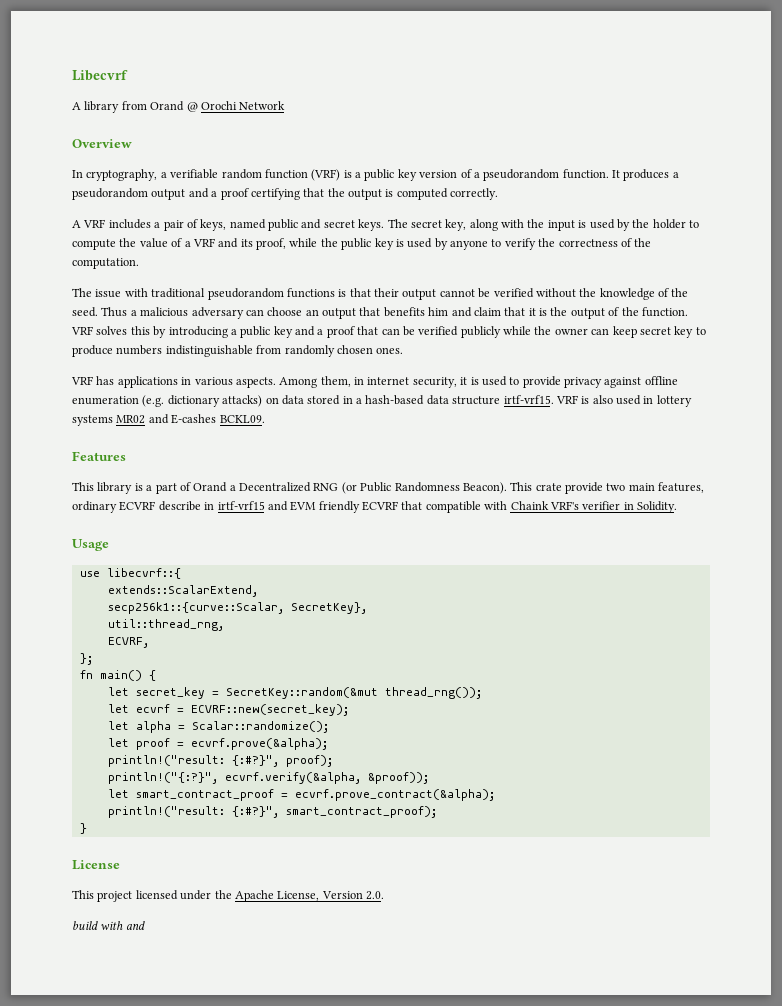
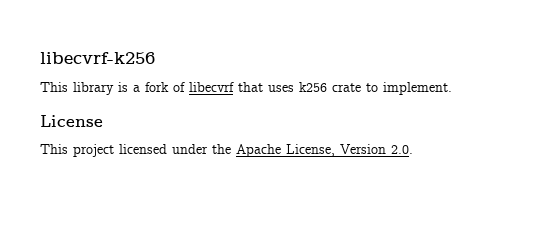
- Libecvrf
- A library from Orand @ Orochi Network
- Overview
- In cryptography, a verifiable random function (VRF) is a public key version of a pseudorandom function. It produces a pseudorandom output and a proof certifying that the output is computed correctly.
- A VRF includes a pair of keys, named public and secret keys. The secret key, along with the input is used by the holder to compute the value of a VRF and its proof, while the public key is used by anyone to verify the correctness of the computation.
- The issue with traditional pseudorandom functions is that their output cannot be verified without the knowledge of the seed. Thus a malicious adversary can choose an output that benefits him and claim that it is the output of the function. VRF solves this by introducing a public key and a proof that can be verified publicly while the owner can keep secret key to produce numbers indistinguishable from randomly chosen ones.
- VRF has applications in various aspects. Among them, in internet security, it is used to provide privacy against offline enumeration (e.g. dictionary attacks) on data stored in a hash-based data structure irtf-vrf15. VRF is also used in lottery systems MR02 and E-cashes BCKL09.
- Features
- This library is a part of Orand a Decentralized RNG (or Public Randomness Beacon). This crate provide two main features, ordinary ECVRF describe in irtf-vrf15 and EVM friendly ECVRF that compatible with Chaink VRF's verifier in Solidity.
- Usage
- use libecvrf::{
- extends::ScalarExtend,
- secp256k1::{curve::Scalar, SecretKey},
- util::thread_rng,
- ECVRF,
- };
- fn main() {
- let secret_key = SecretKey::random(&mut thread_rng());
- let ecvrf = ECVRF::new(secret_key);
- let alpha = Scalar::randomize();
- let proof = ecvrf.prove(&alpha);
- println!("result: {:#?}", proof);
- println!("{:?}", ecvrf.verify(&alpha, &proof));
- let smart_contract_proof = ecvrf.prove_contract(&alpha);
- println!("result: {:#?}", smart_contract_proof);
- }
+ libecvrf-k256
+ This library is a fork of libecvrf that uses k256 crate to implement.
- build with and

